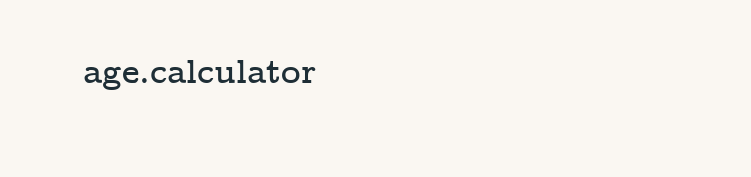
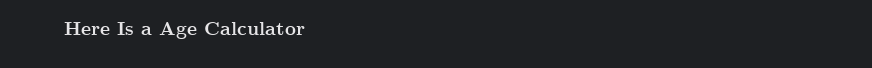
- age.calculator
+ Here Is a Age Calculator

